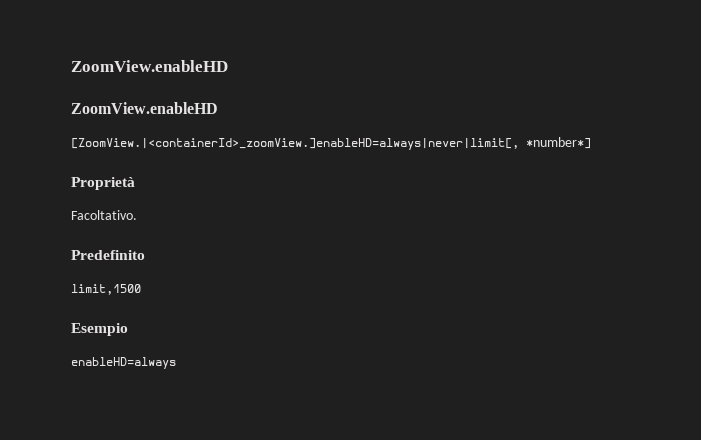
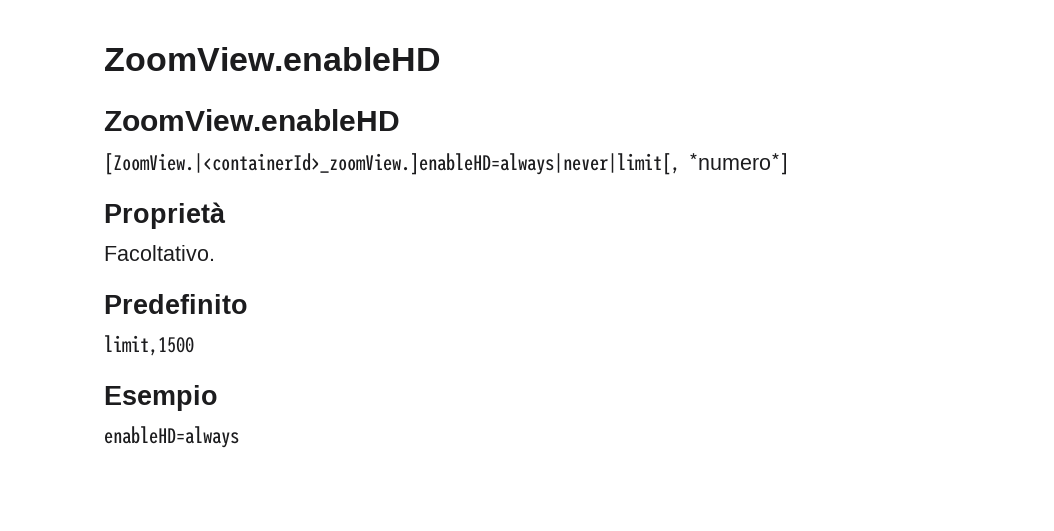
- [ZoomView.|<containerId>_zoomView.]enableHD=always|never|limit[, *number*]
+ [ZoomView.|<containerId>_zoomView.]enableHD=always|never|limit[, *numero*]

